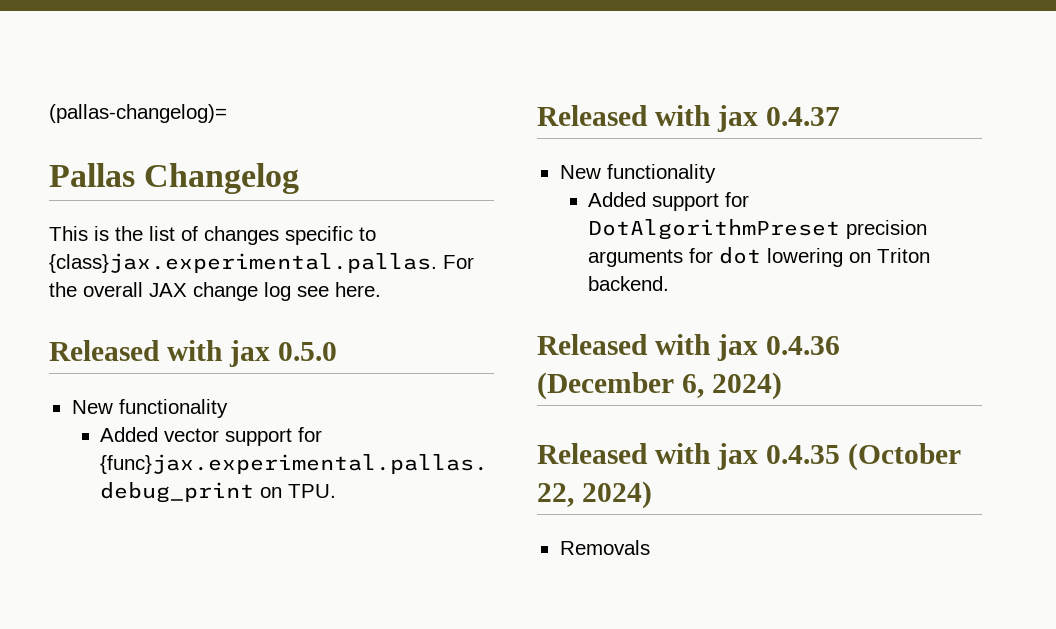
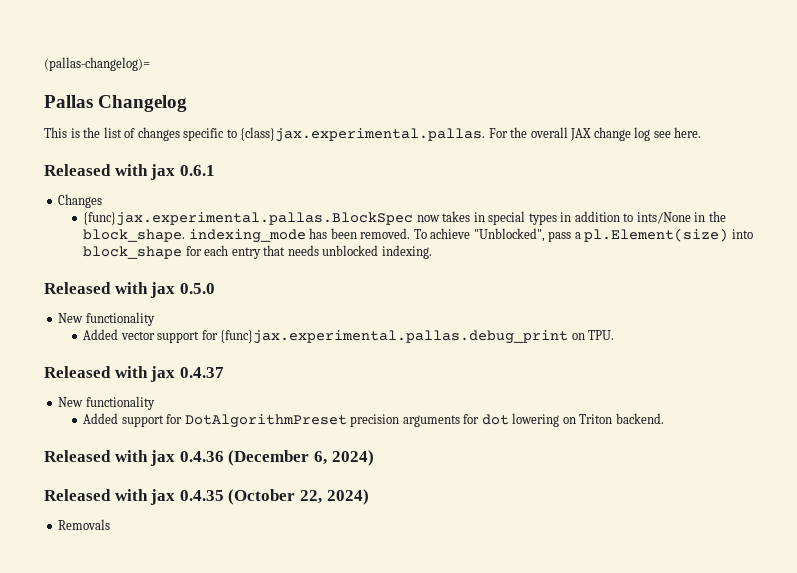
+ Released with jax 0.6.1
+ Changes
+ {func}jax.experimental.pallas.BlockSpec now takes in special types in addition to ints/None in the block_shape. indexing_mode has been removed. To achieve "Unblocked", pass a pl.Element(size) into block_shape for each entry that needs unblocked indexing.

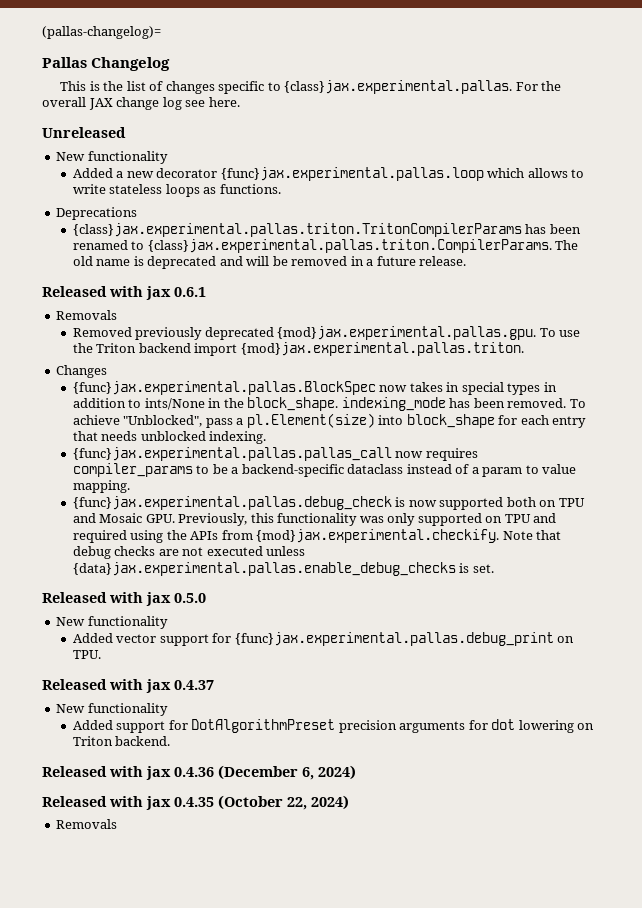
+ Unreleased
+ New functionality
+ Added a new decorator {func}jax.experimental.pallas.loop which allows to write stateless loops as functions.
+ Deprecations
+ {class}jax.experimental.pallas.triton.TritonCompilerParams has been renamed to {class}jax.experimental.pallas.triton.CompilerParams. The old name is deprecated and will be removed in a future release.
  Released with jax 0.6.1
+ Removals
+ Removed previously deprecated {mod}jax.experimental.pallas.gpu. To use the Triton backend import {mod}jax.experimental.pallas.triton.
+ {func}jax.experimental.pallas.pallas_call now requires compiler_params to be a backend-specific dataclass instead of a param to value mapping.
+ {func}jax.experimental.pallas.debug_check is now supported both on TPU and Mosaic GPU. Previously, this functionality was only supported on TPU and required using the APIs from {mod}jax.experimental.checkify. Note that debug checks are not executed unless {data}jax.experimental.pallas.enable_debug_checks is set.

